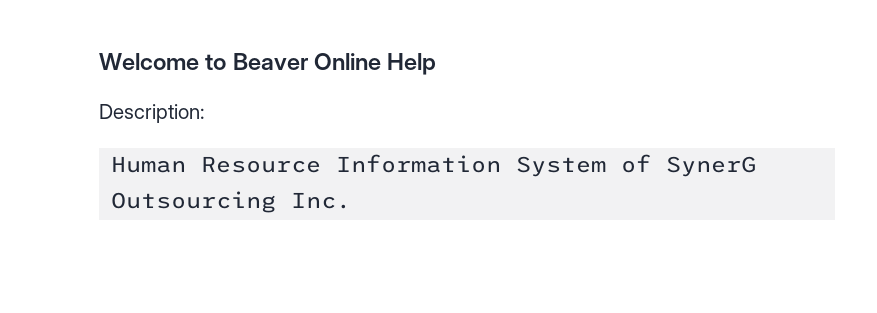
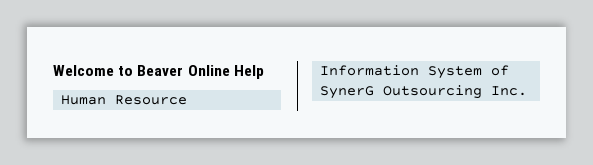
- Description:

